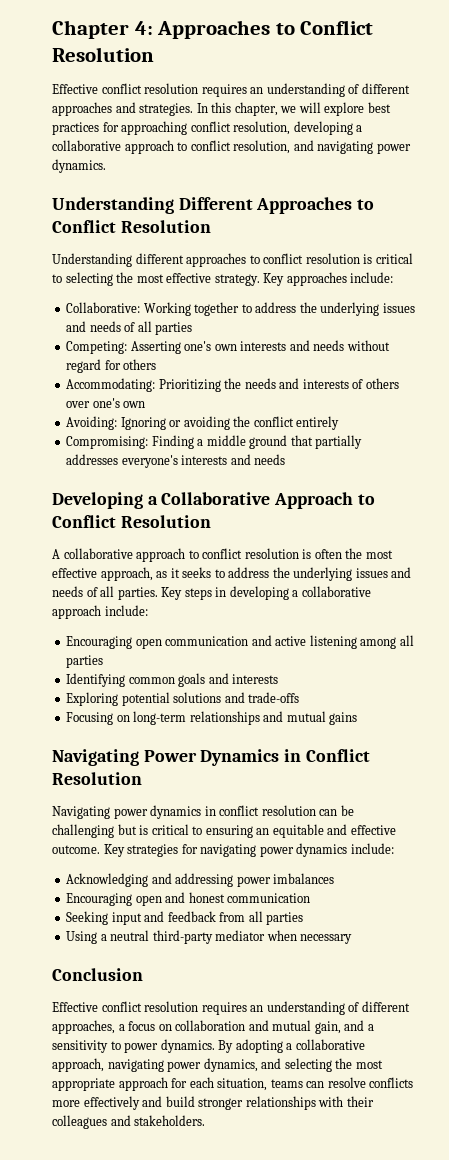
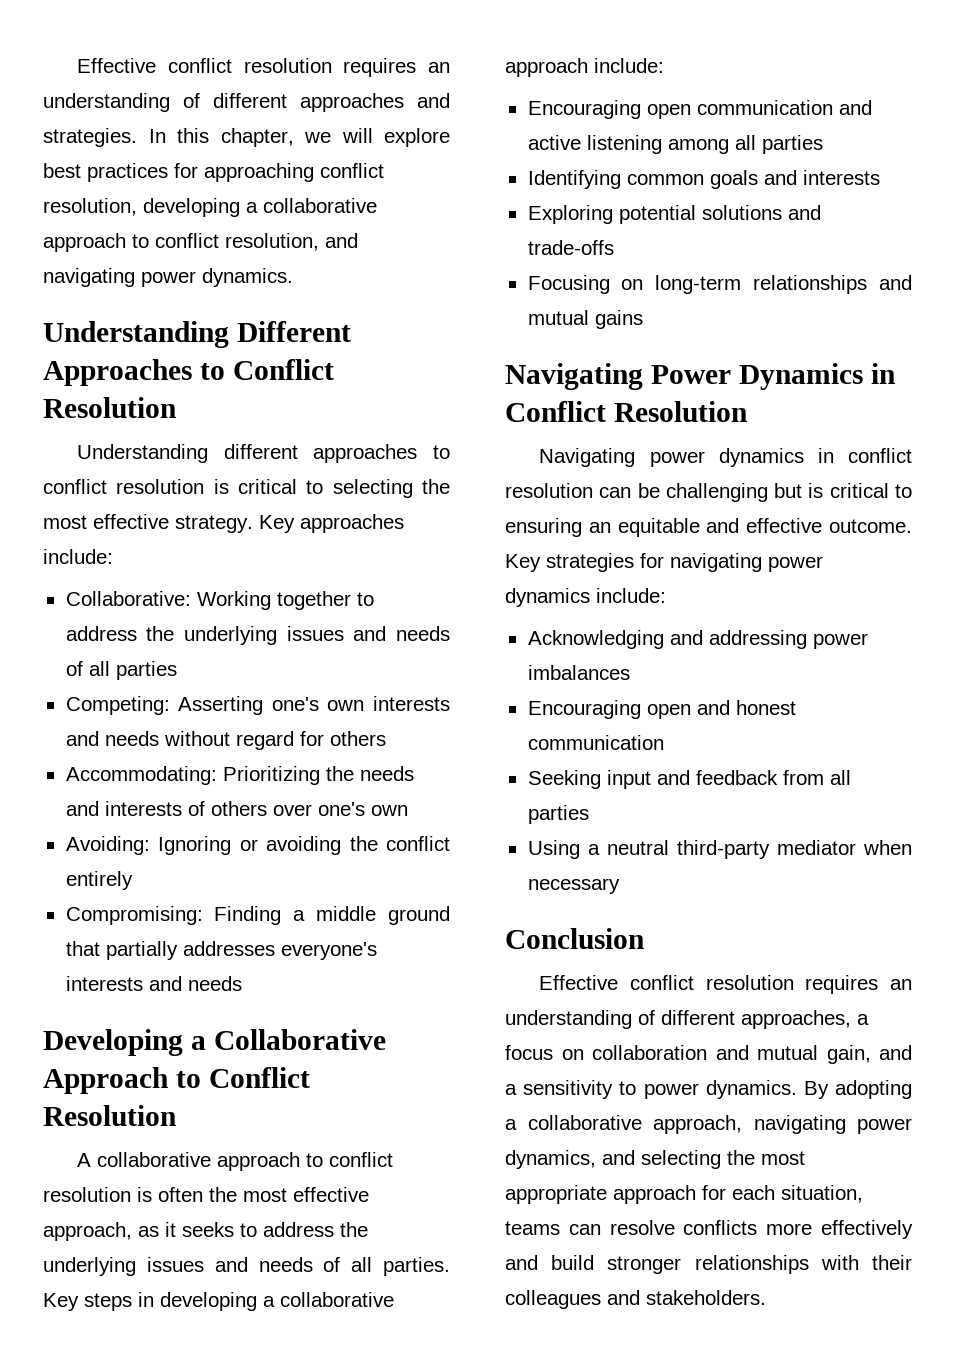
- Chapter 4: Approaches to Conflict Resolution

